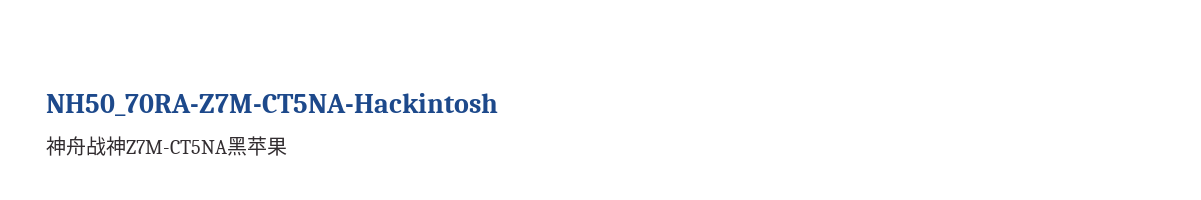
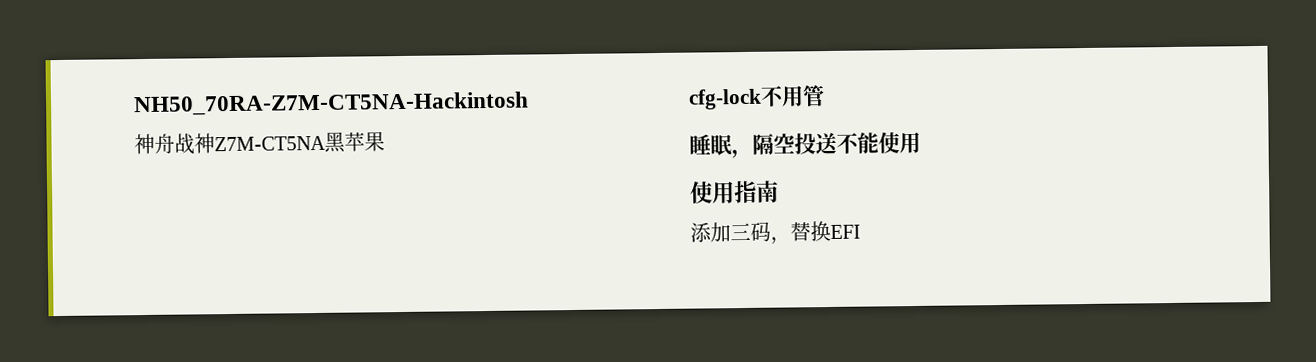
+ cfg-lock不用管
+ 睡眠，隔空投送不能使用
+ 使用指南
+ 添加三码，替换EFI

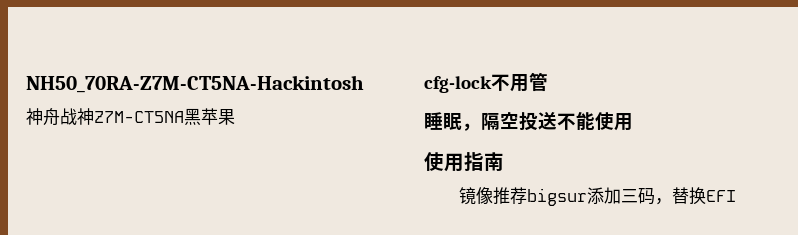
- 添加三码，替换EFI
+ 镜像推荐bigsur添加三码，替换EFI

